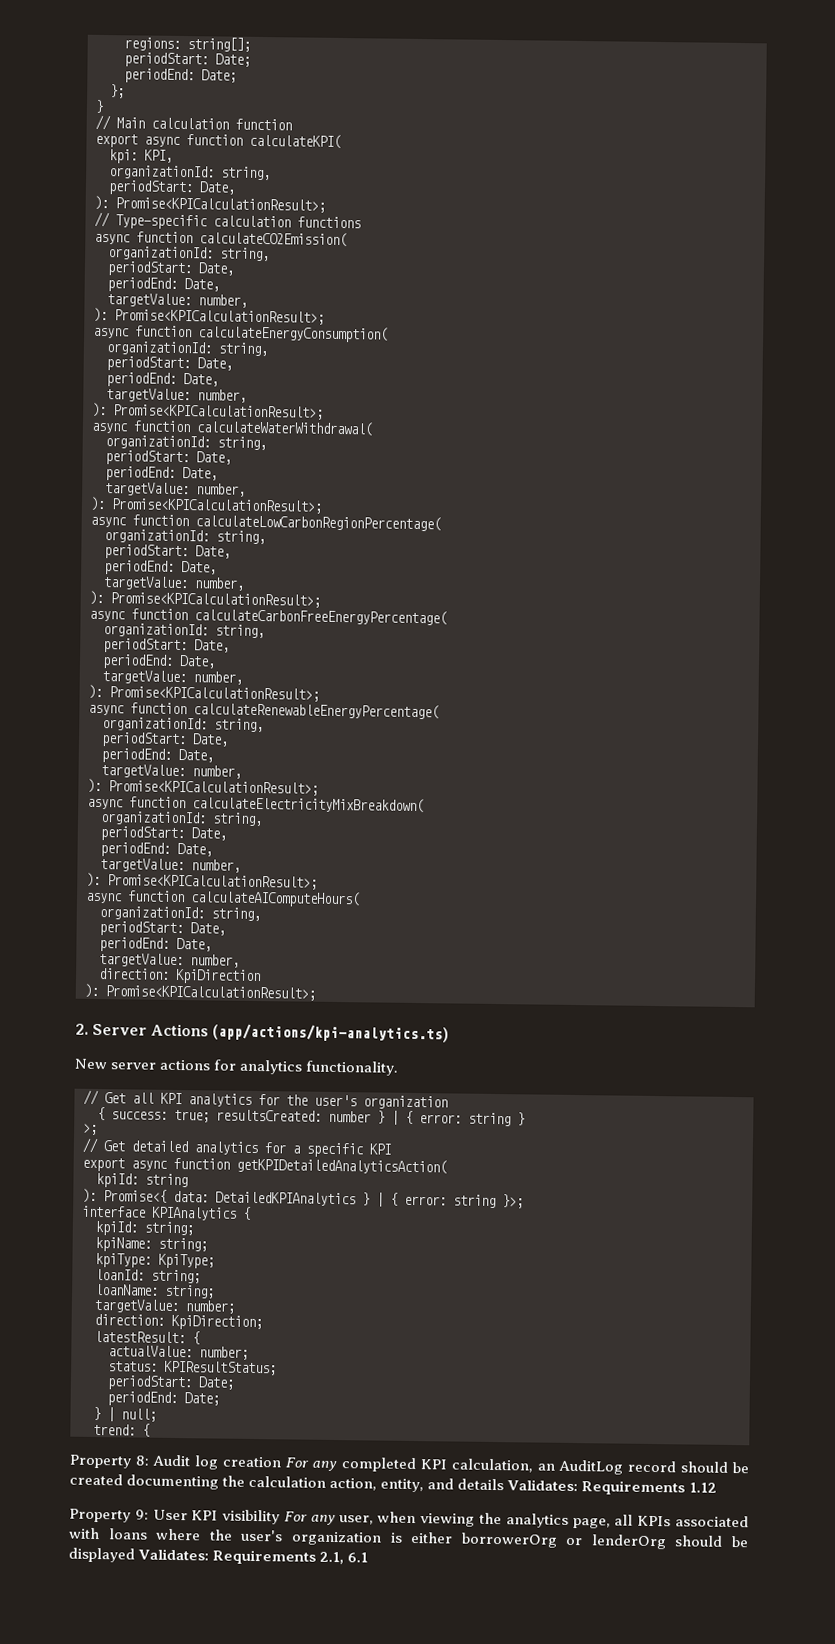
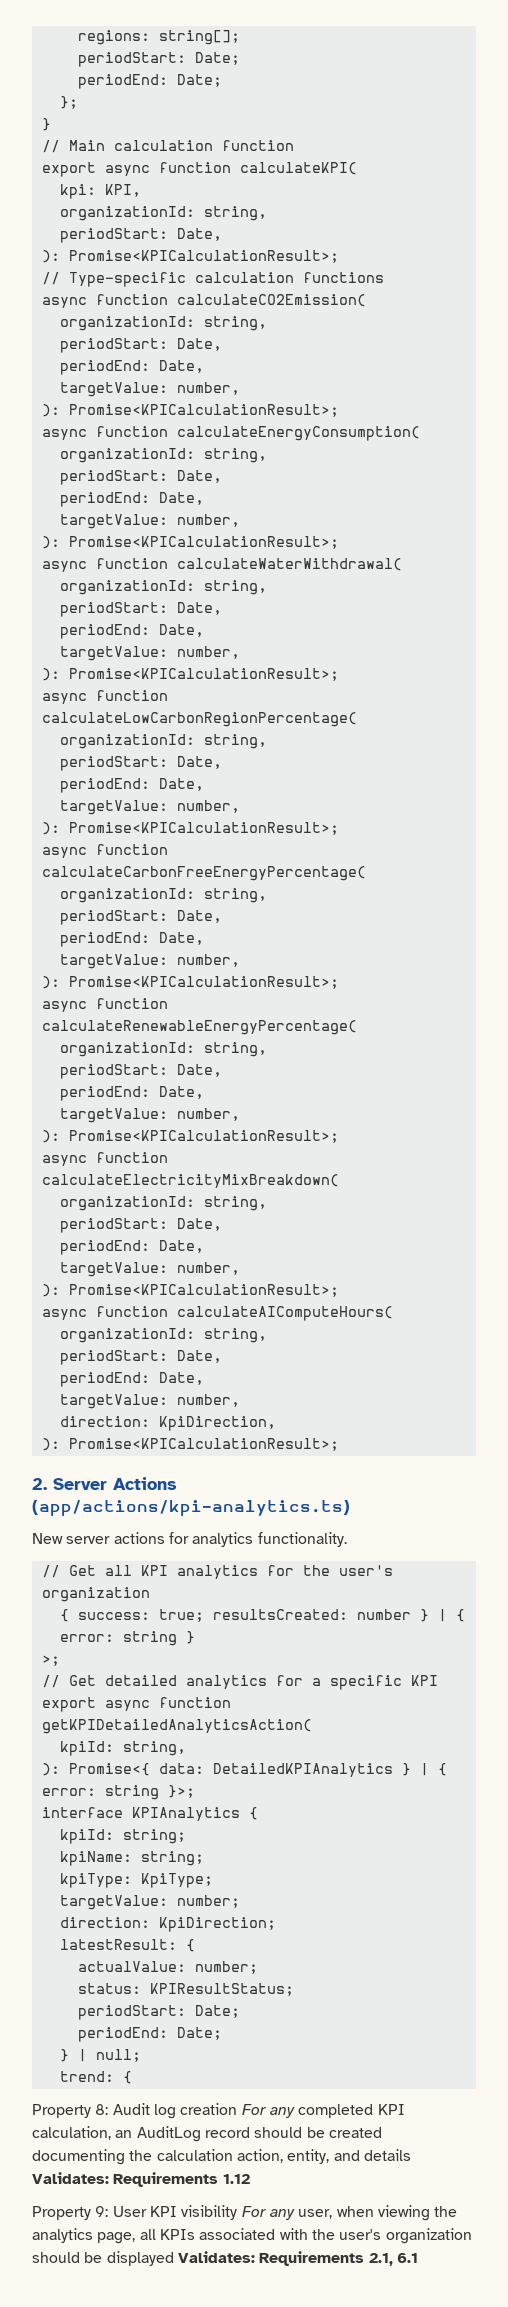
- direction: KpiDirection
+ direction: KpiDirection,
- kpiId: string
+ kpiId: string,
- loanId: string;
- loanName: string;
- Property 9: User KPI visibility For any user, when viewing the analytics page, all KPIs associated with loans where the user's organization is either borrowerOrg or lenderOrg should be displayed Validates: Requirements 2.1, 6.1
+ Property 9: User KPI visibility For any user, when viewing the analytics page, all KPIs associated with the user's organization should be displayed Validates: Requirements 2.1, 6.1

